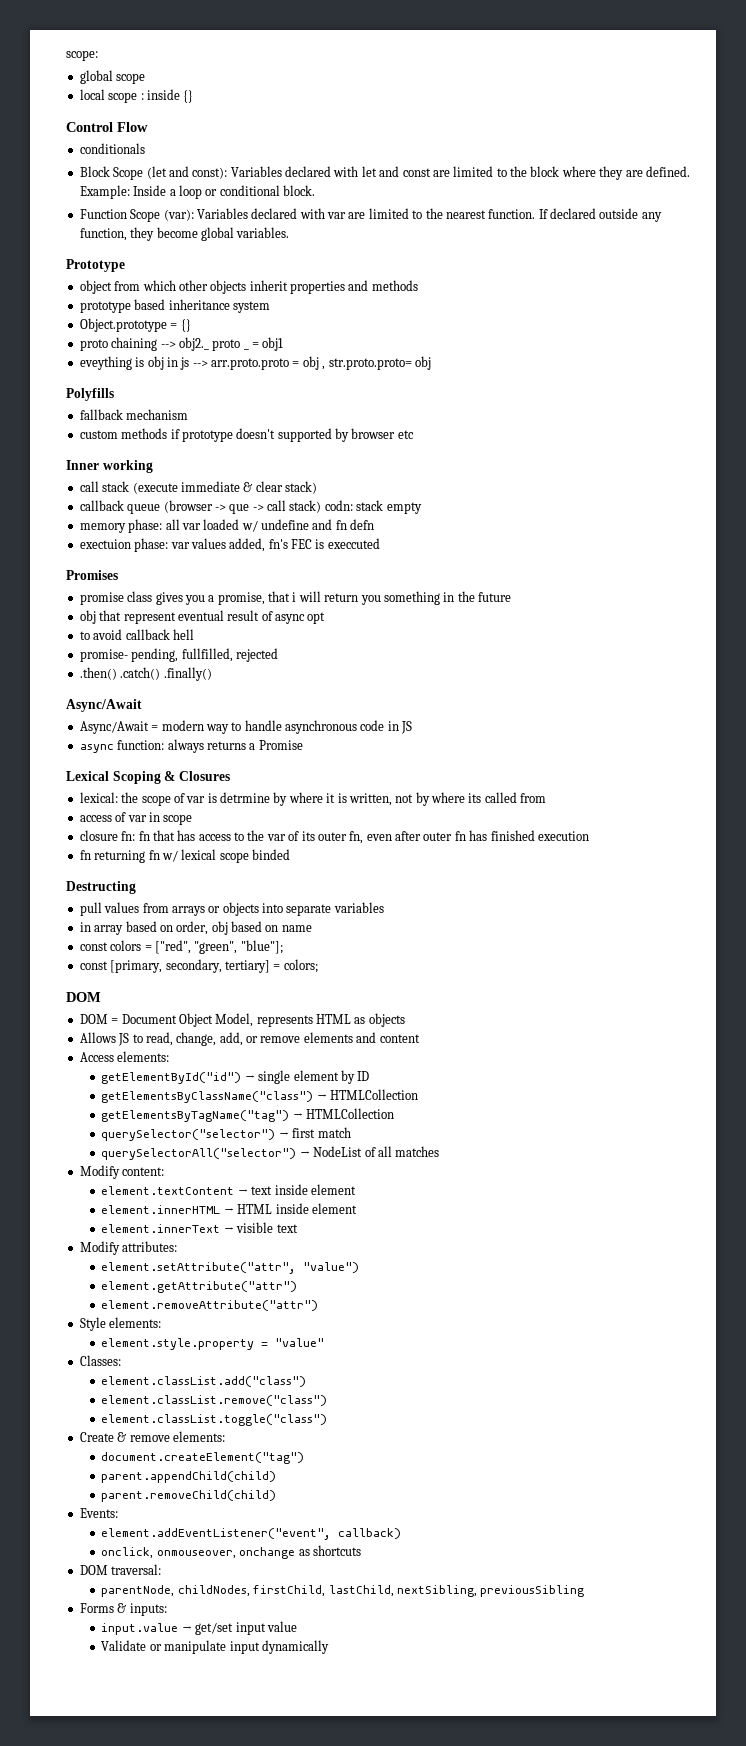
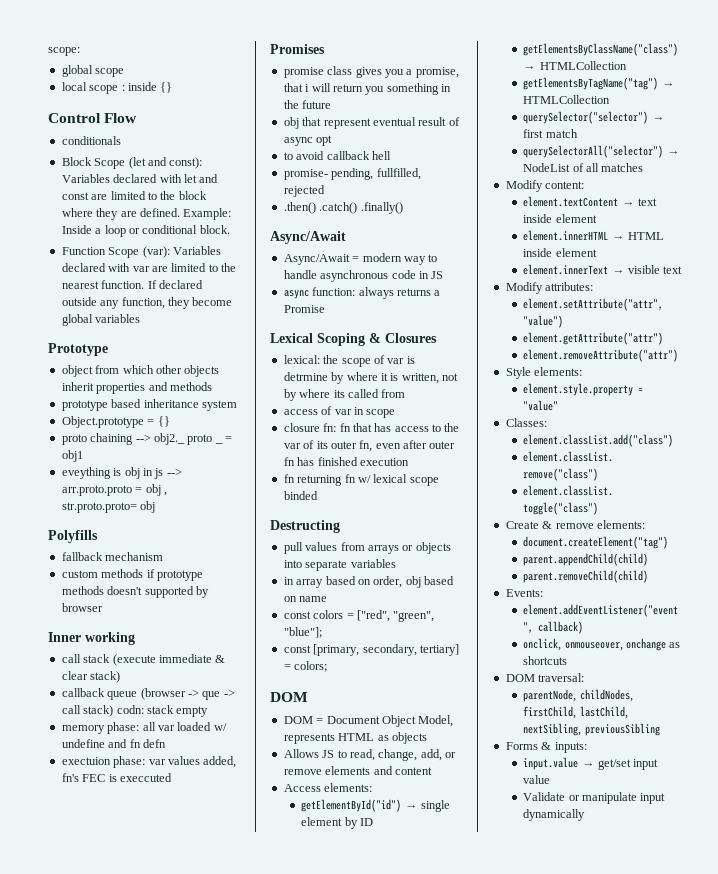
- If declared outside any function, they become global variables.
+ If declared outside any function, they become global variables
- custom methods if prototype doesn't supported by browser etc
+ custom methods if prototype methods doesn't supported by browser

